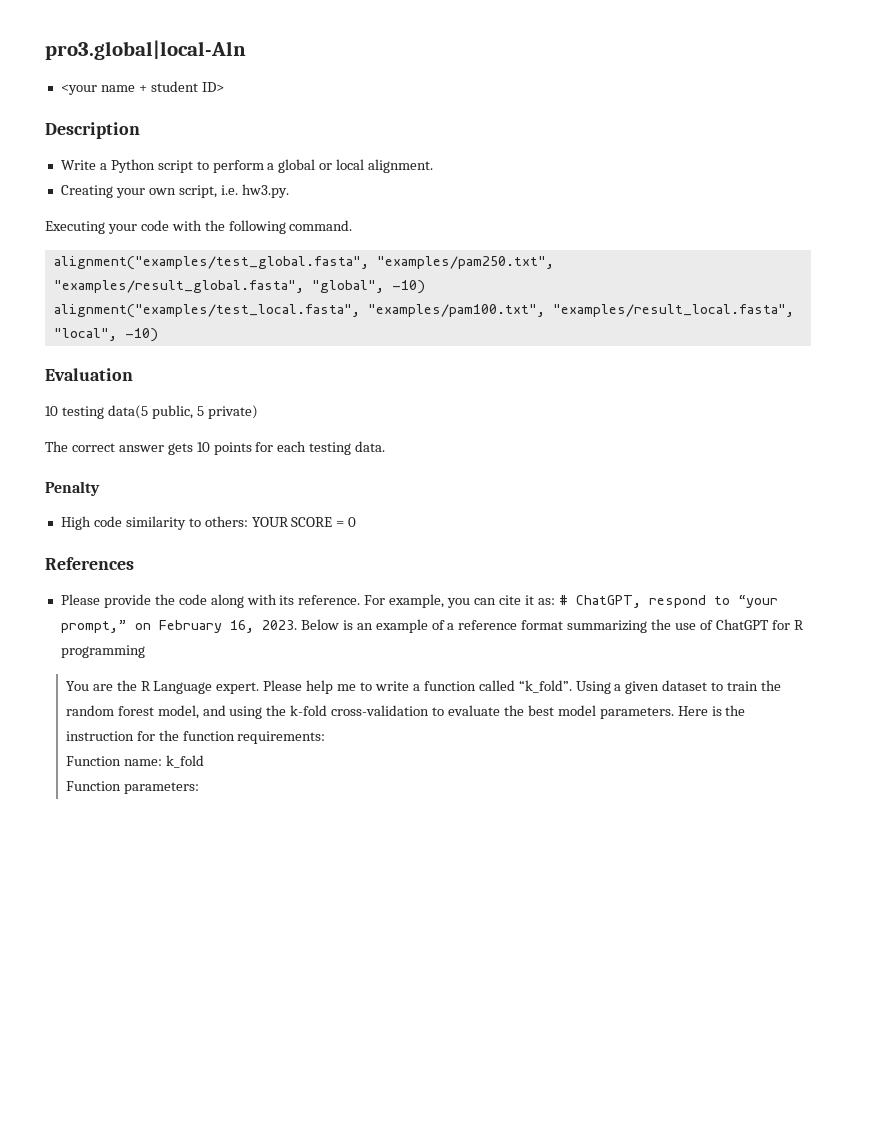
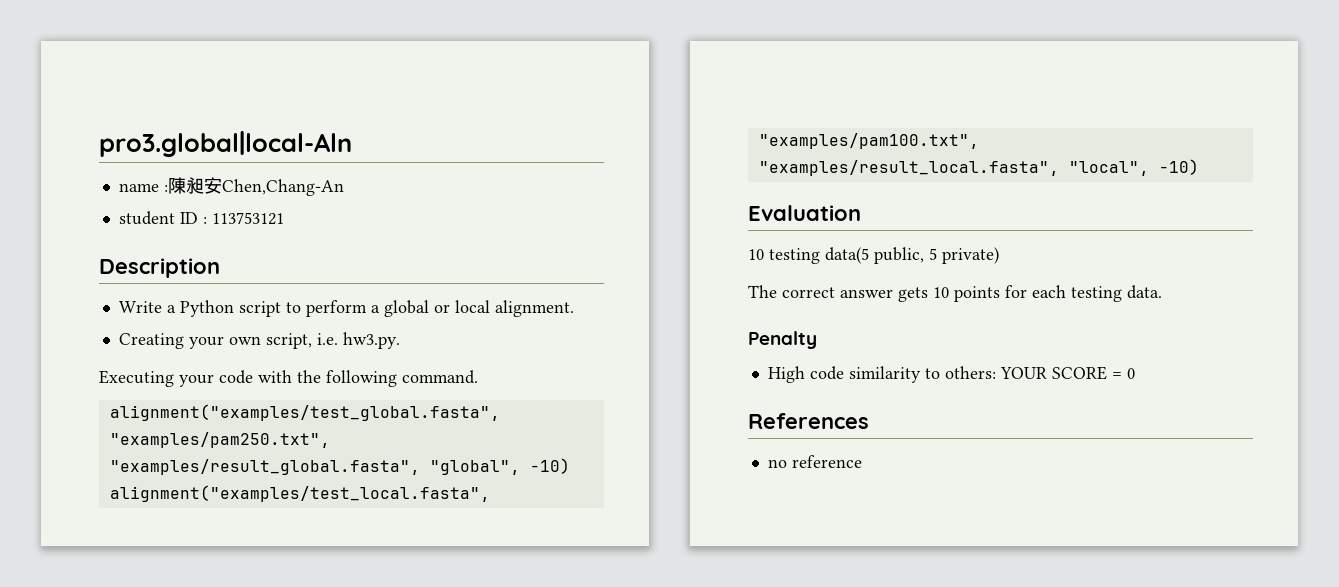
- <your name + student ID>
+ name :陳昶安Chen,Chang-An
+ student ID : 113753121
- Please provide the code along with its reference. For example, you can cite it as: # ChatGPT, respond to “your prompt,” on February 16, 2023. Below is an example of a reference format summarizing the use of ChatGPT for R programming
- You are the R Language expert. Please help me to write a function called “k_fold”. Using a given dataset to train the random forest model, and using the k-fold cross-validation to evaluate the best model parameters. Here is the instruction for the function requirements:
- Function name: k_fold
- Function parameters:
+ no reference

